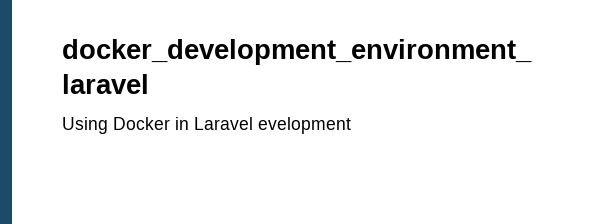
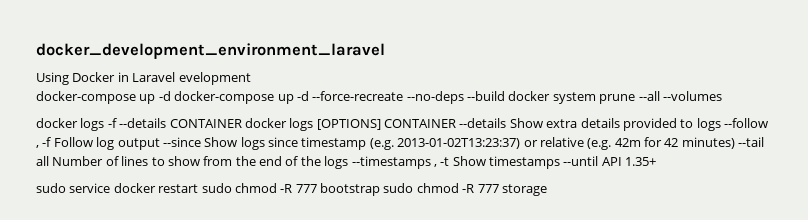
+ docker-compose up -d docker-compose up -d --force-recreate --no-deps --build docker system prune --all --volumes
+ docker logs -f --details CONTAINER docker logs [OPTIONS] CONTAINER --details Show extra details provided to logs --follow , -f Follow log output --since Show logs since timestamp (e.g. 2013-01-02T13:23:37) or relative (e.g. 42m for 42 minutes) --tail all Number of lines to show from the end of the logs --timestamps , -t Show timestamps --until API 1.35+
+ sudo service docker restart sudo chmod -R 777 bootstrap sudo chmod -R 777 storage

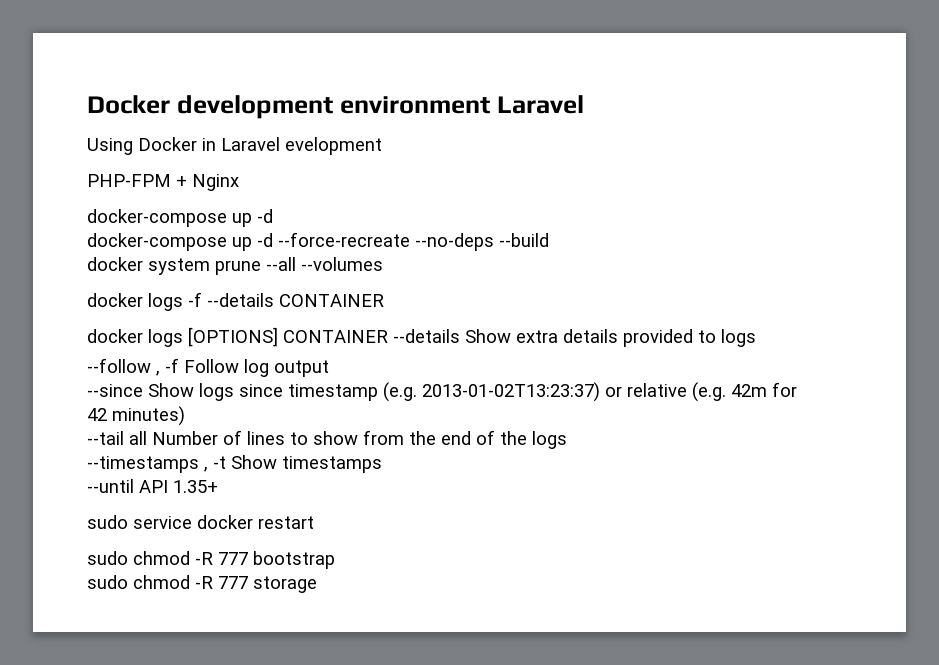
- docker_development_environment_laravel
+ Docker development environment Laravel
- docker-compose up -d docker-compose up -d --force-recreate --no-deps --build docker system prune --all --volumes
+ PHP-FPM + Nginx
+ docker-compose up -d
+ docker-compose up -d --force-recreate --no-deps --build
+ docker system prune --all --volumes
- docker logs -f --details CONTAINER docker logs [OPTIONS] CONTAINER --details Show extra details provided to logs --follow , -f Follow log output --since Show logs since timestamp (e.g. 2013-01-02T13:23:37) or relative (e.g. 42m for 42 minutes) --tail all Number of lines to show from the end of the logs --timestamps , -t Show timestamps --until API 1.35+
+ docker logs -f --details CONTAINER
+ docker logs [OPTIONS] CONTAINER --details Show extra details provided to logs
+ --follow , -f Follow log output
+ --since Show logs since timestamp (e.g. 2013-01-02T13:23:37) or relative (e.g. 42m for 42 minutes)
+ --tail all Number of lines to show from the end of the logs
+ --timestamps , -t Show timestamps
+ --until API 1.35+
- sudo service docker restart sudo chmod -R 777 bootstrap sudo chmod -R 777 storage
+ sudo service docker restart
+ sudo chmod -R 777 bootstrap
+ sudo chmod -R 777 storage

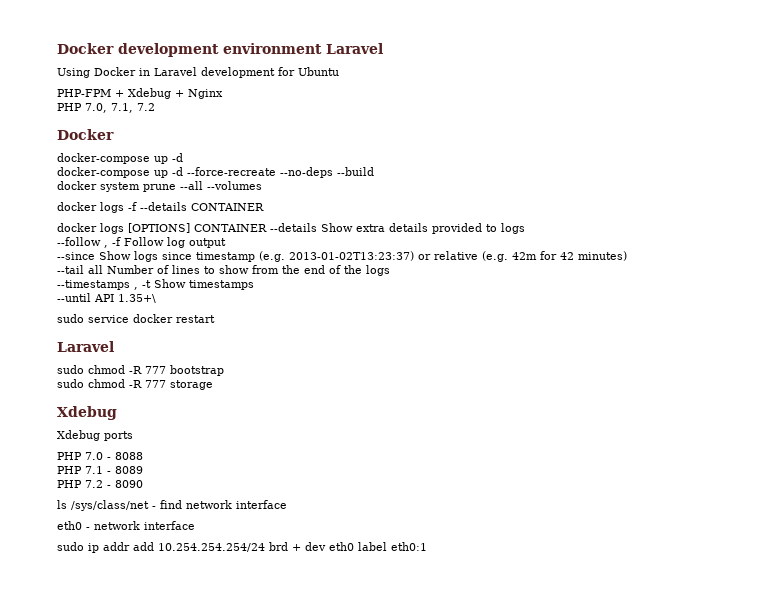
- Using Docker in Laravel evelopment
+ Using Docker in Laravel development for Ubuntu
- PHP-FPM + Nginx
+ PHP-FPM + Xdebug + Nginx
+ PHP 7.0, 7.1, 7.2
+ Docker
- --until API 1.35+
+ --until API 1.35+\
  sudo service docker restart
+ Laravel
  sudo chmod -R 777 storage
+ Xdebug
+ Xdebug ports
+ PHP 7.0 - 8088
+ PHP 7.1 - 8089
+ PHP 7.2 - 8090
+ ls /sys/class/net - find network interface
+ eth0 - network interface
+ sudo ip addr add 10.254.254.254/24 brd + dev eth0 label eth0:1

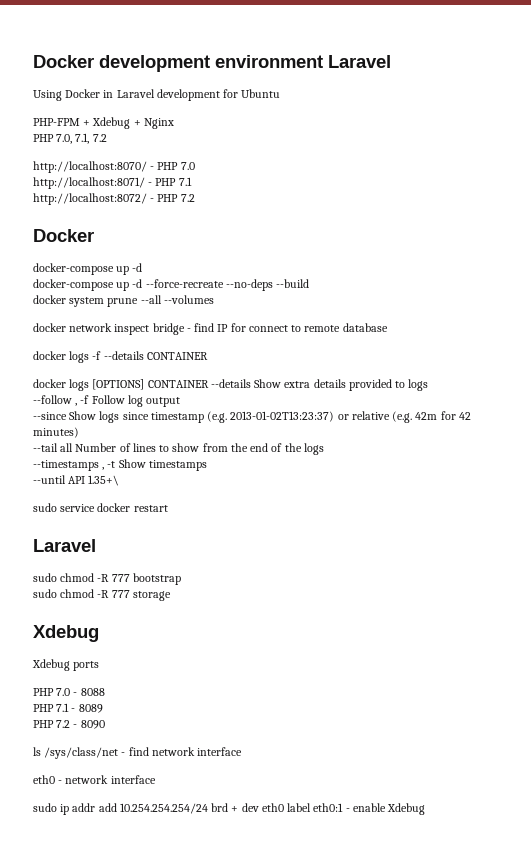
+ http://localhost:8070/ - PHP 7.0
+ http://localhost:8071/ - PHP 7.1
+ http://localhost:8072/ - PHP 7.2
+ docker network inspect bridge - find IP for connect to remote database
- sudo ip addr add 10.254.254.254/24 brd + dev eth0 label eth0:1
+ sudo ip addr add 10.254.254.254/24 brd + dev eth0 label eth0:1 - enable Xdebug

